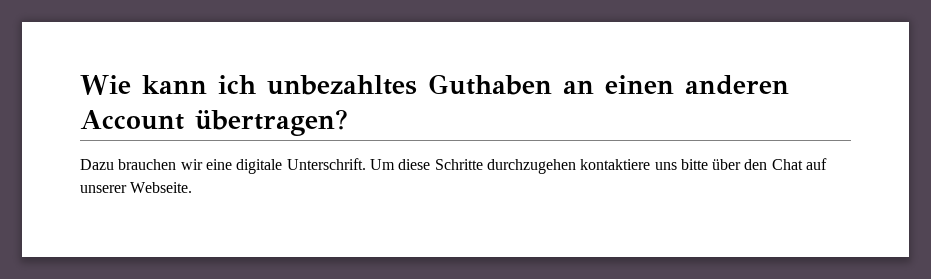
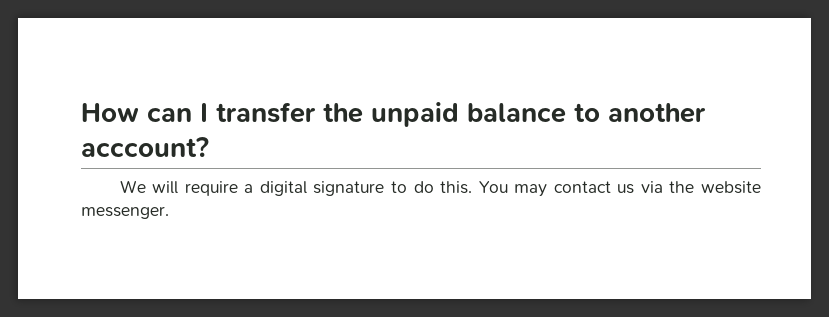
- Wie kann ich unbezahltes Guthaben an einen anderen Account übertragen?
- Dazu brauchen wir eine digitale Unterschrift. Um diese Schritte durchzugehen kontaktiere uns bitte über den Chat auf unserer Webseite.
+ How can I transfer the unpaid balance to another acccount?
+ We will require a digital signature to do this. You may contact us via the website messenger.

